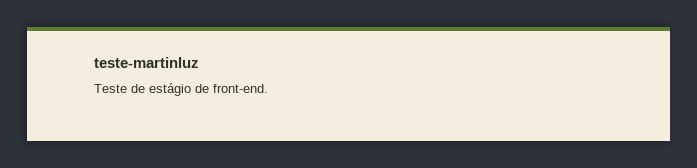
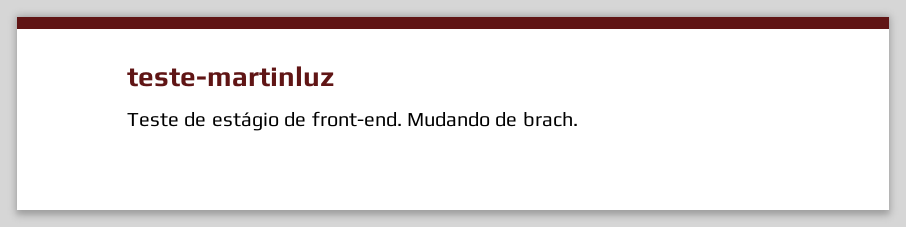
+ Mudando de brach.

